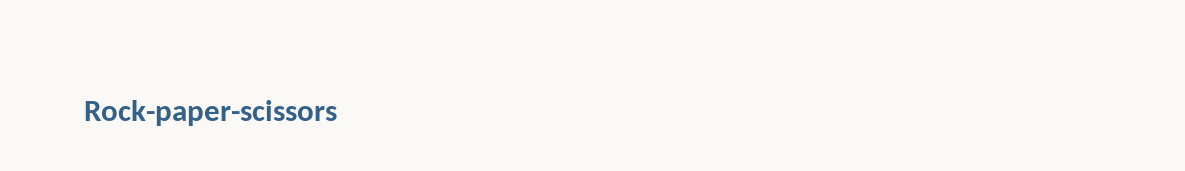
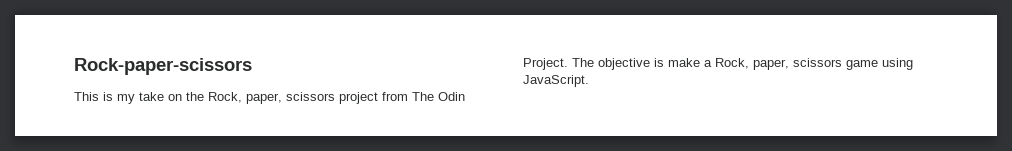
+ This is my take on the Rock, paper, scissors project from The Odin Project. The objective is make a Rock, paper, scissors game using JavaScript.

